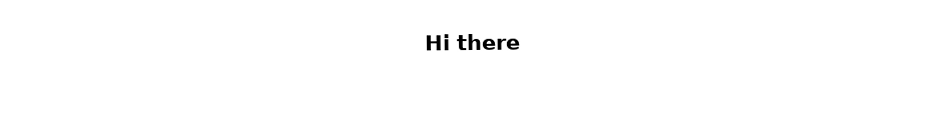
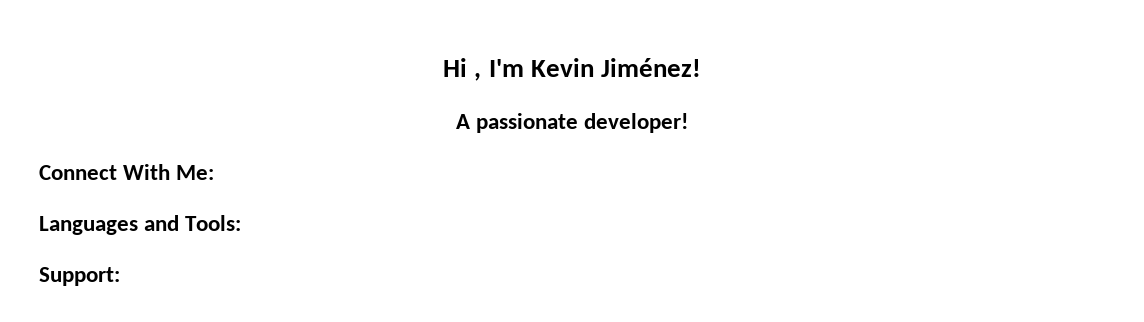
- Hi there
+ Hi , I'm Kevin Jiménez!
+ A passionate developer!
+ Connect With Me:
+ Languages and Tools:
+ Support:

